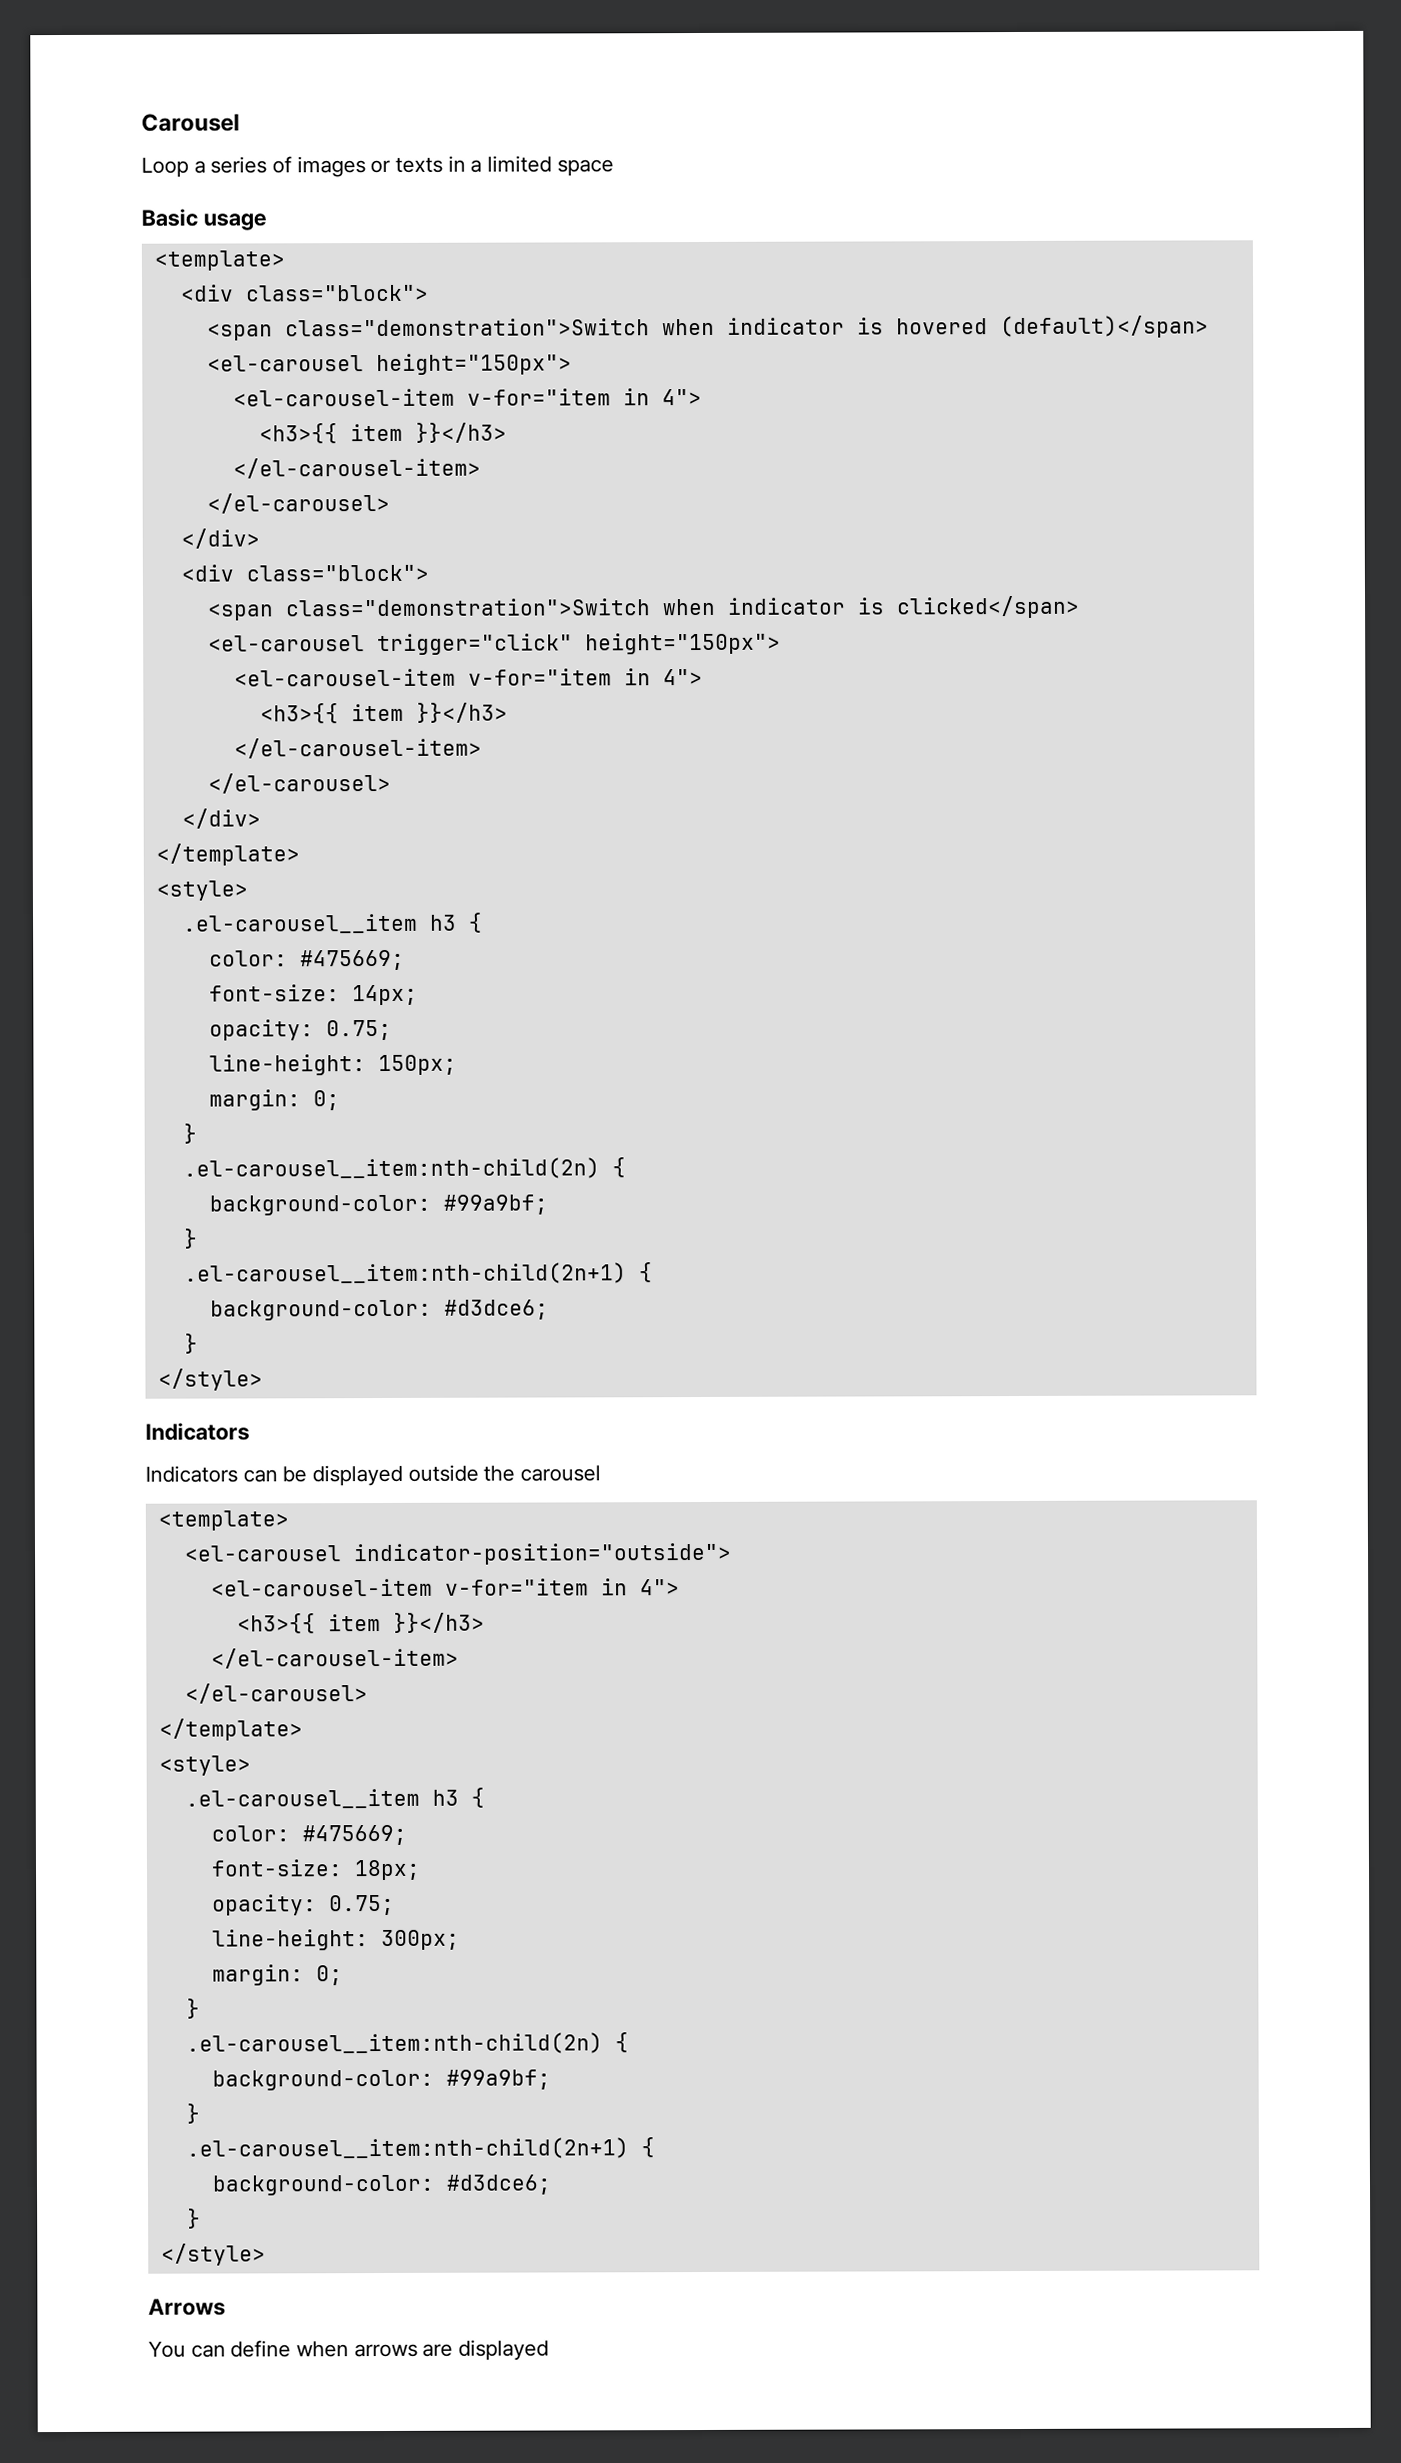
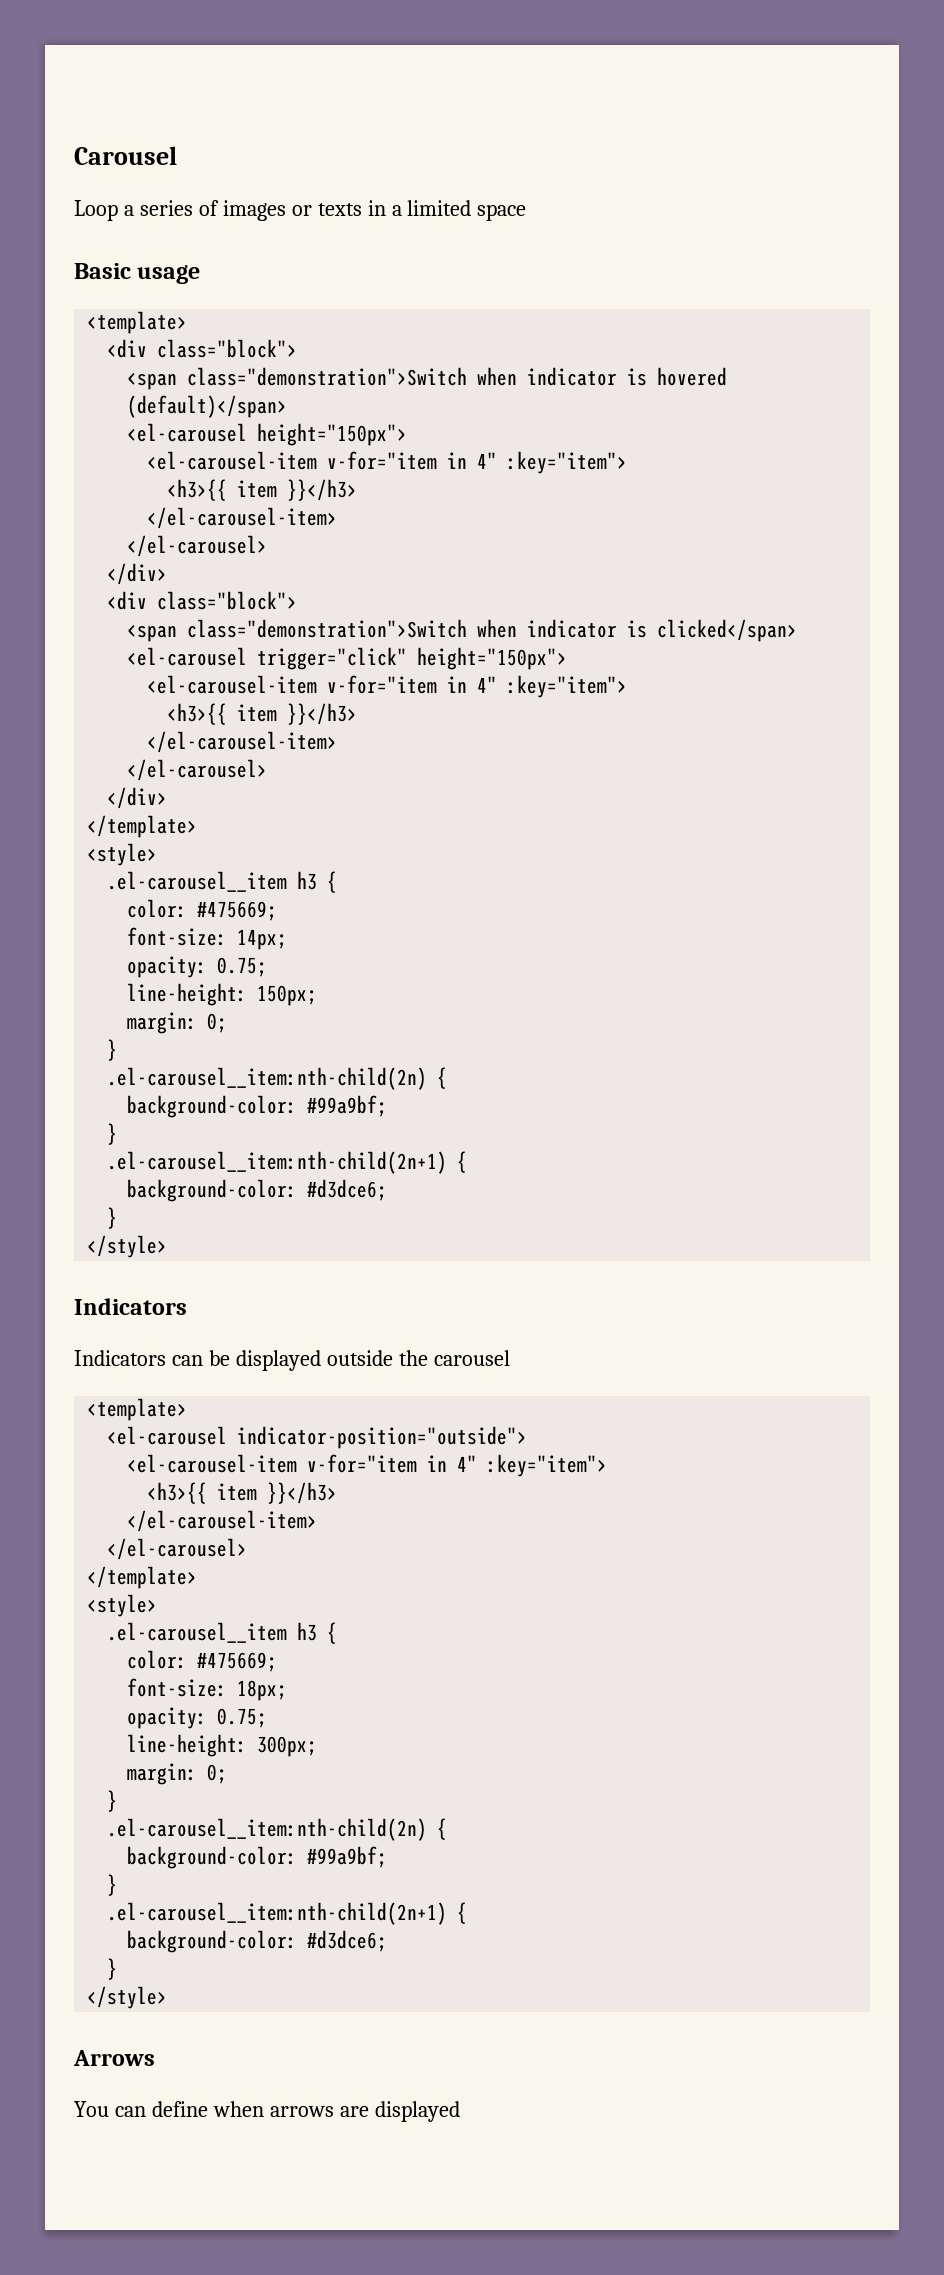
  <el-carousel height="150px">
- <el-carousel-item v-for="item in 4">
+ <el-carousel-item v-for="item in 4" :key="item">
  <el-carousel trigger="click" height="150px">
- <el-carousel-item v-for="item in 4">
+ <el-carousel-item v-for="item in 4" :key="item">
  <el-carousel indicator-position="outside">
- <el-carousel-item v-for="item in 4">
+ <el-carousel-item v-for="item in 4" :key="item">

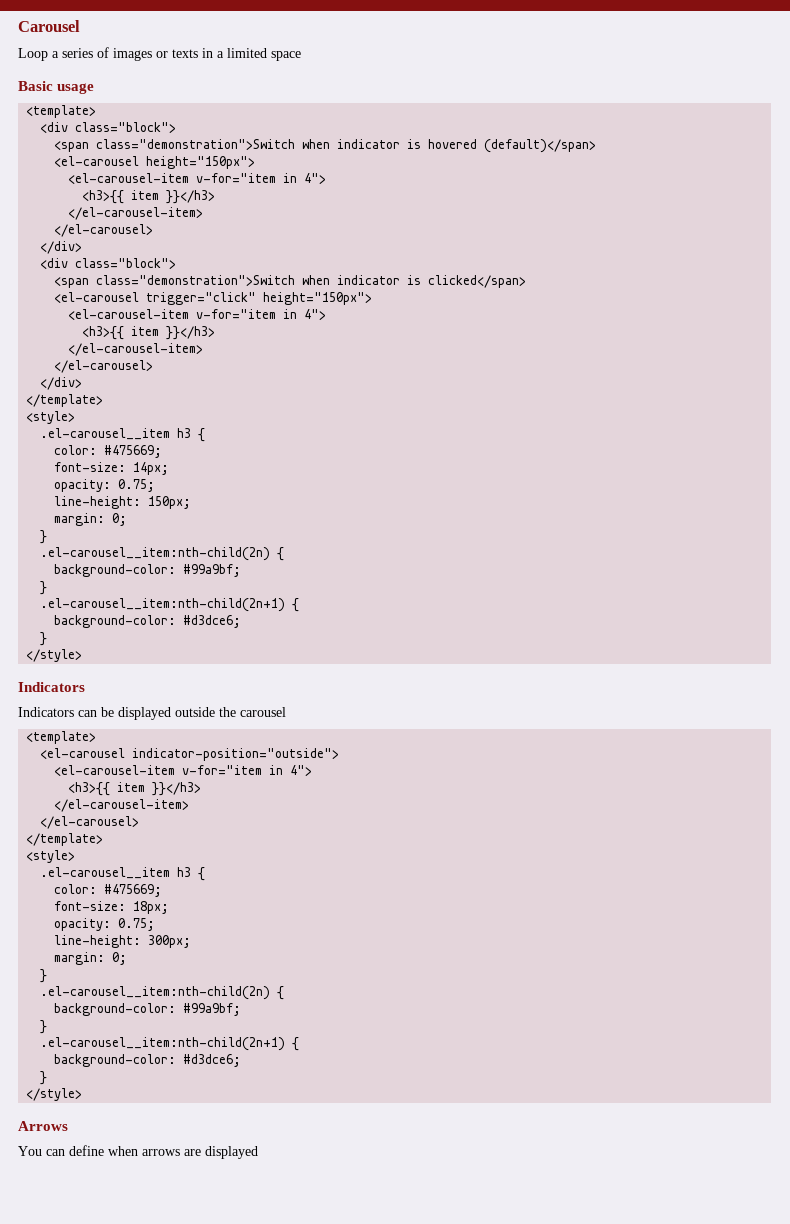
  <el-carousel height="150px">
- <el-carousel-item v-for="item in 4" :key="item">
+ <el-carousel-item v-for="item in 4">
  <el-carousel trigger="click" height="150px">
- <el-carousel-item v-for="item in 4" :key="item">
+ <el-carousel-item v-for="item in 4">
  <el-carousel indicator-position="outside">
- <el-carousel-item v-for="item in 4" :key="item">
+ <el-carousel-item v-for="item in 4">

